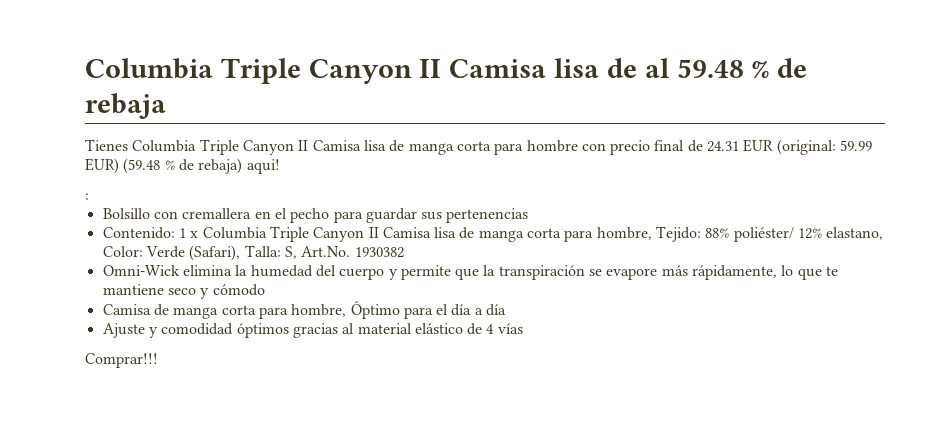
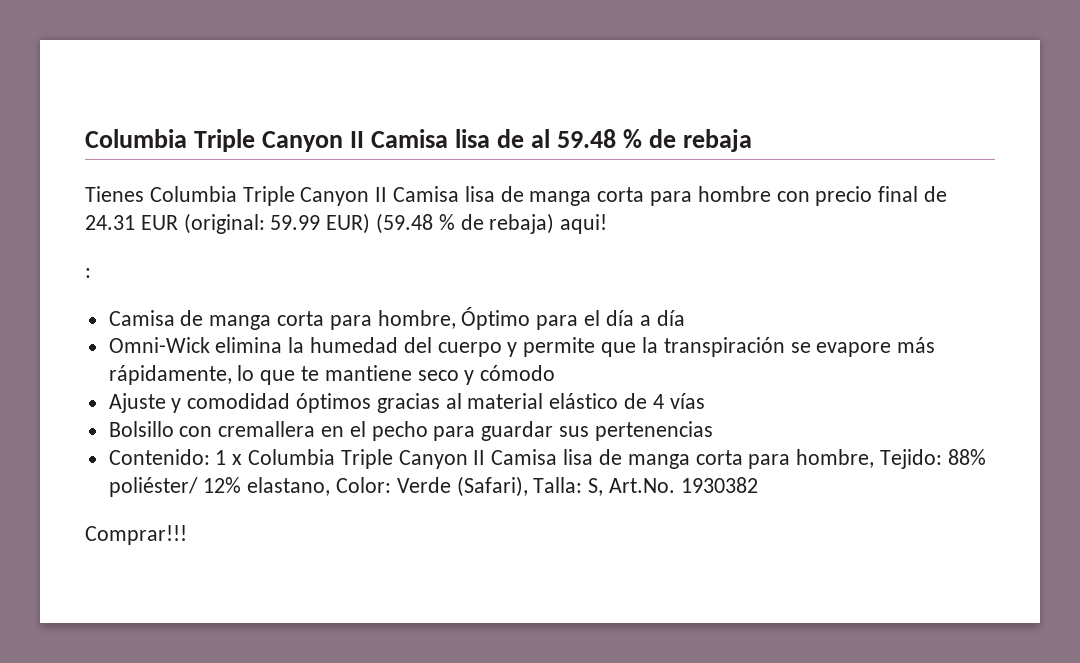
+ Camisa de manga corta para hombre, Óptimo para el día a día
+ Omni-Wick elimina la humedad del cuerpo y permite que la transpiración se evapore más rápidamente, lo que te mantiene seco y cómodo
+ Ajuste y comodidad óptimos gracias al material elástico de 4 vías
- Omni-Wick elimina la humedad del cuerpo y permite que la transpiración se evapore más rápidamente, lo que te mantiene seco y cómodo
- Camisa de manga corta para hombre, Óptimo para el día a día
- Ajuste y comodidad óptimos gracias al material elástico de 4 vías

